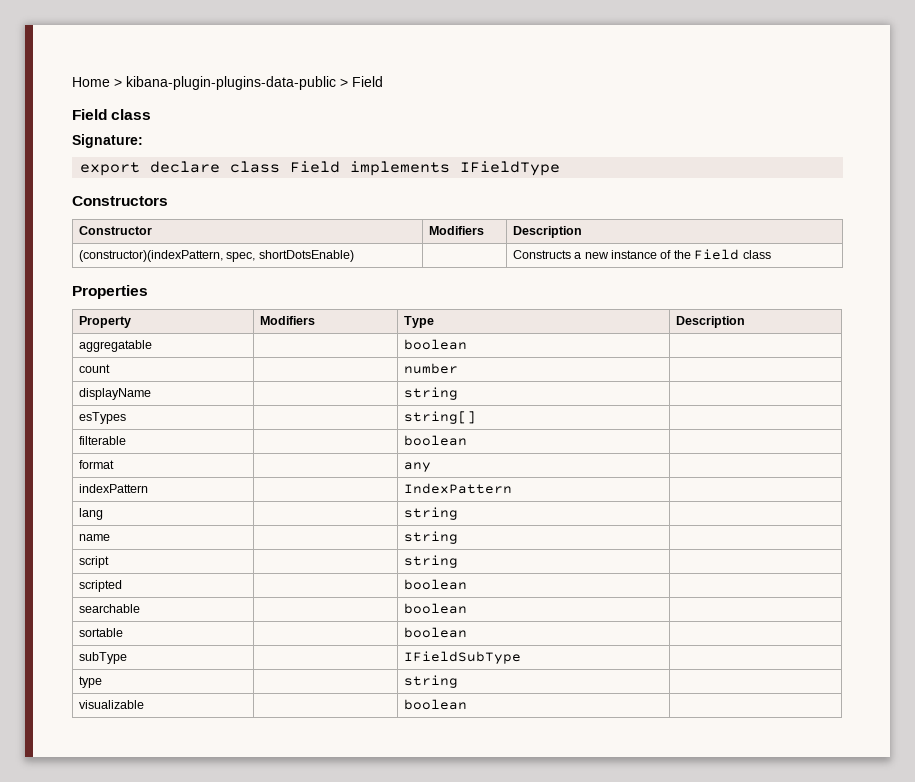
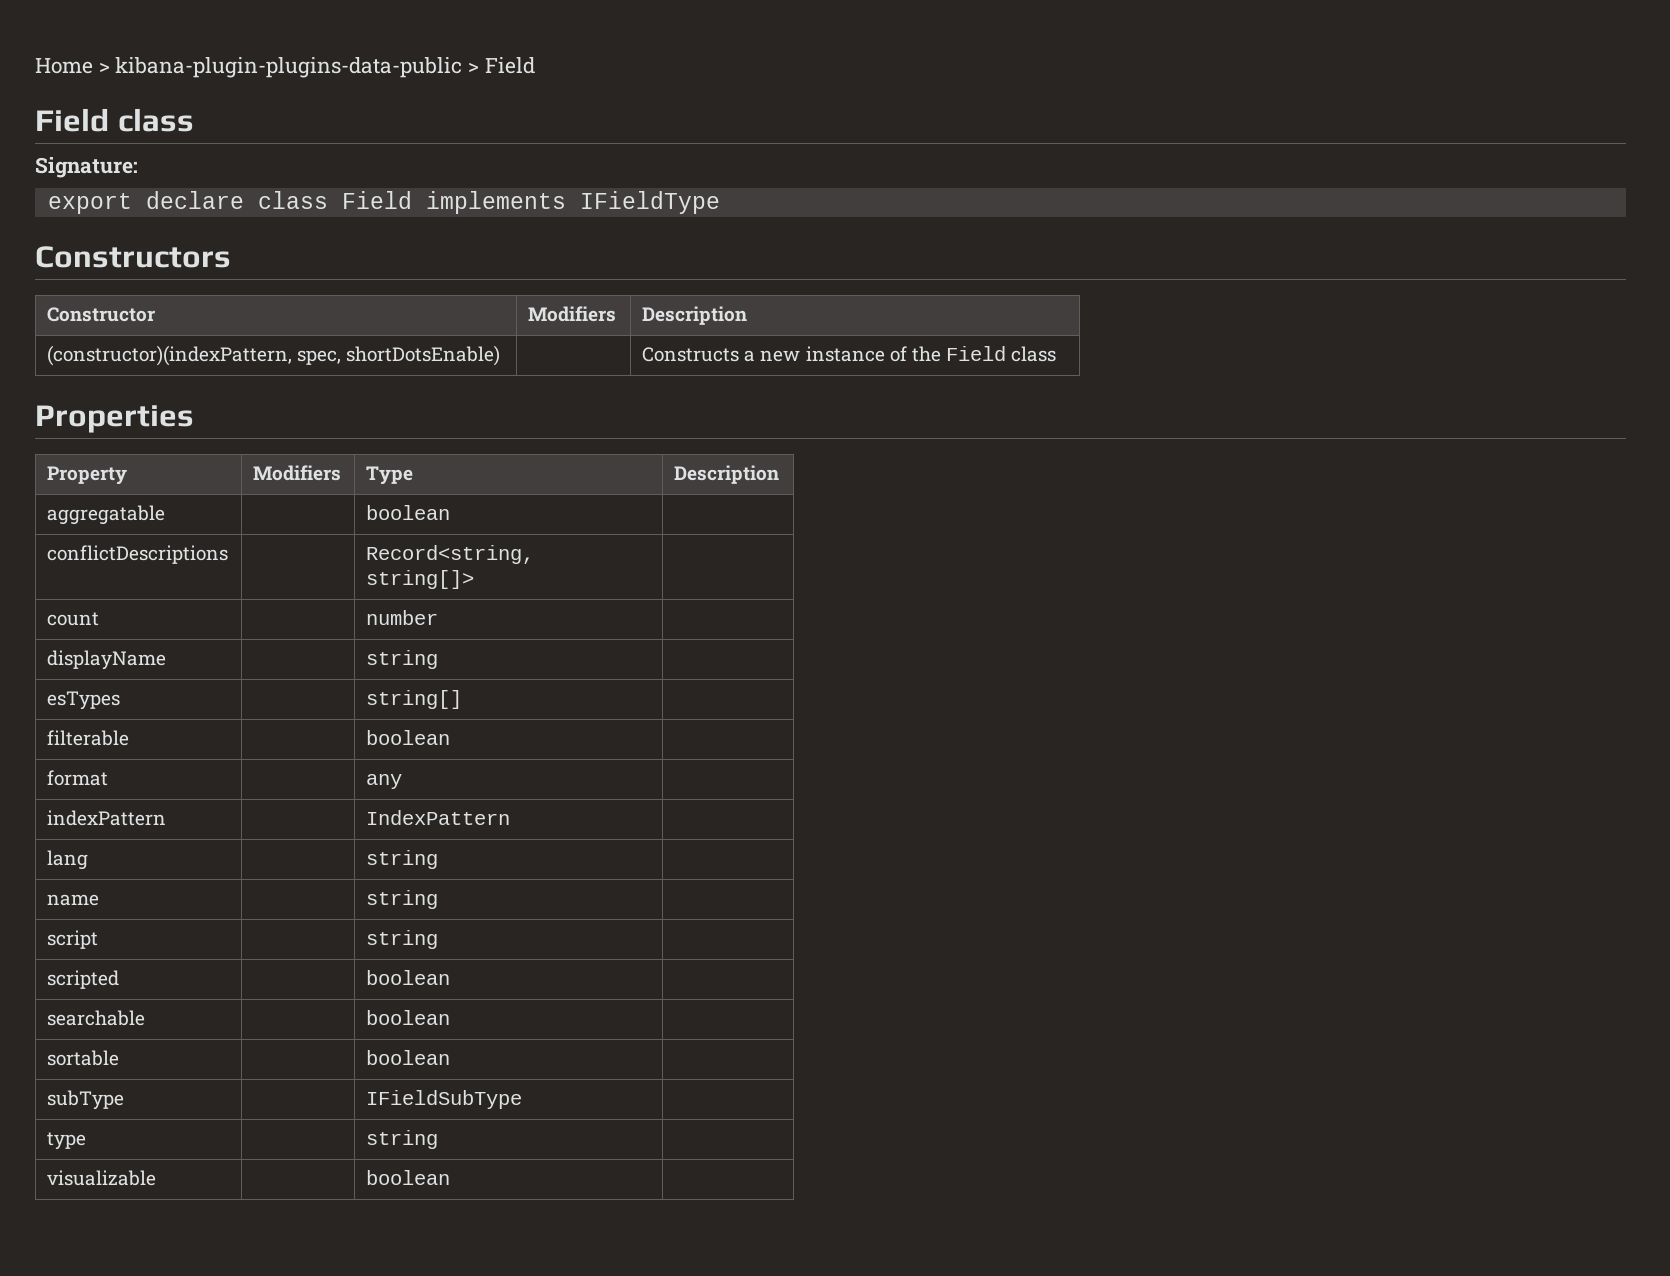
+ conflictDescriptions | | Record<string, string[]> |

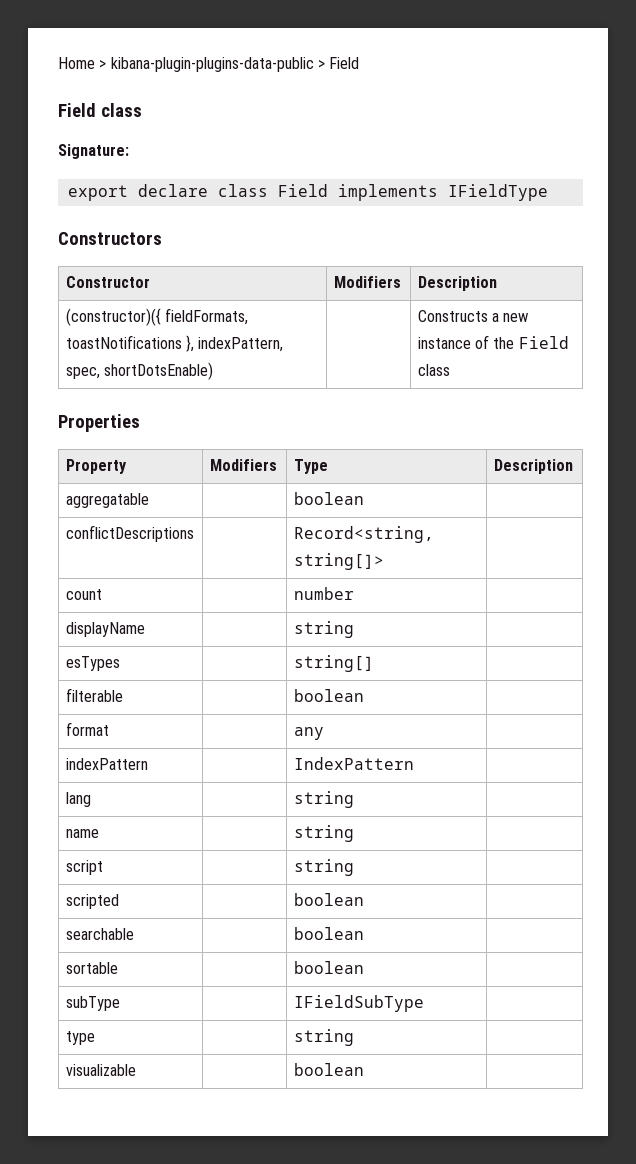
- (constructor)(indexPattern, spec, shortDotsEnable) | | Constructs a new instance of the Field class
+ (constructor)({ fieldFormats, toastNotifications }, indexPattern, spec, shortDotsEnable) | | Constructs a new instance of the Field class

